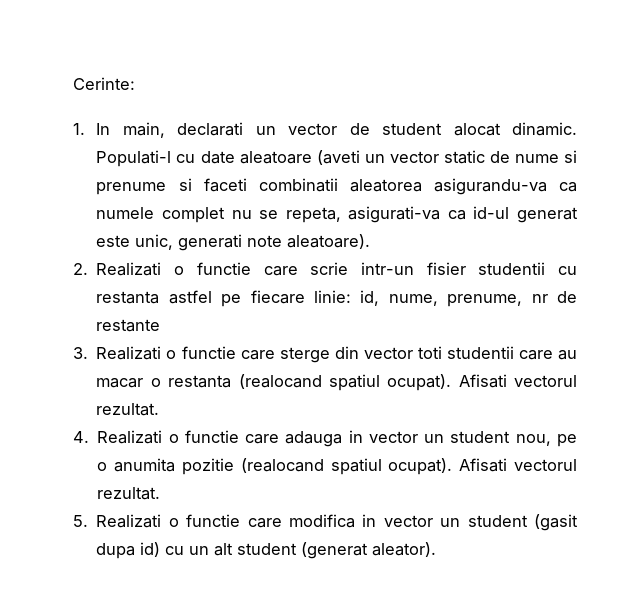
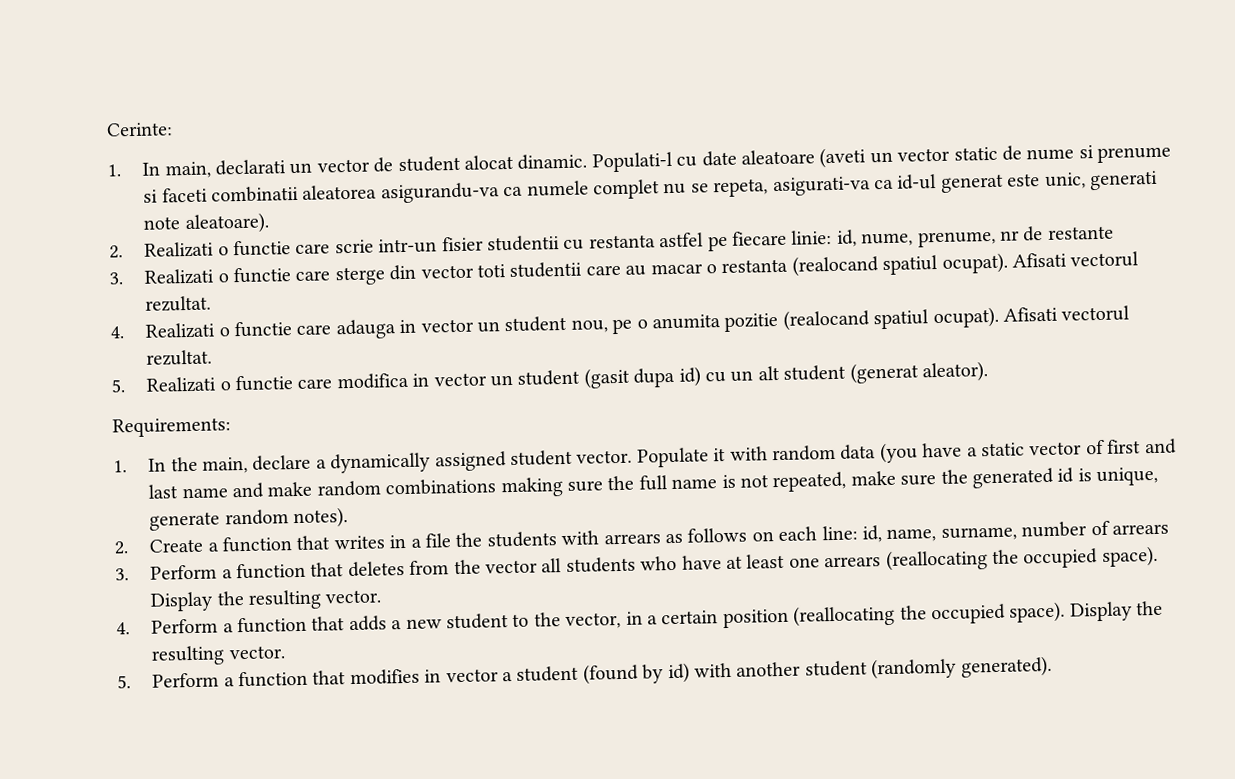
+ Requirements:
+ 1. In the main, declare a dynamically assigned student vector. Populate it with random data (you have a static vector of first and last name and make random combinations making sure the full name is not repeated, make sure the generated id is unique, generate random notes).
+ 2. Create a function that writes in a file the students with arrears as follows on each line: id, name, surname, number of arrears
+ 3. Perform a function that deletes from the vector all students who have at least one arrears (reallocating the occupied space). Display the resulting vector.
+ 4. Perform a function that adds a new student to the vector, in a certain position (reallocating the occupied space). Display the resulting vector.
+ 5. Perform a function that modifies in vector a student (found by id) with another student (randomly generated).

